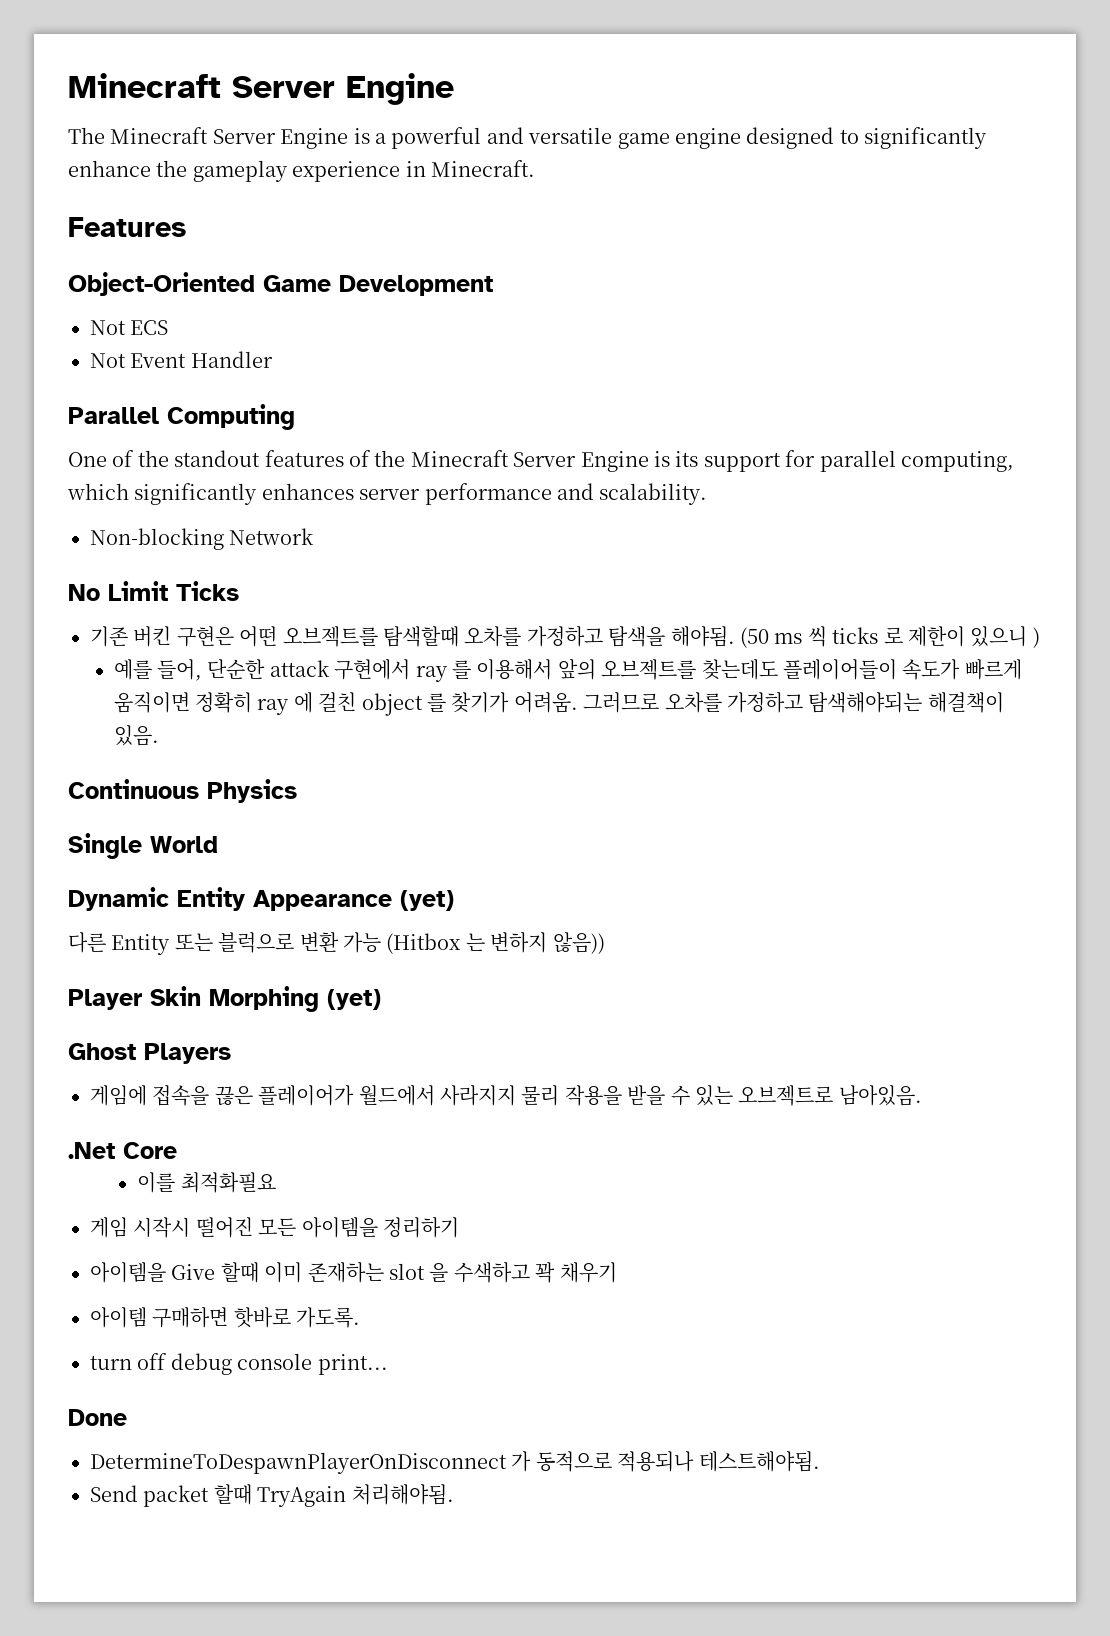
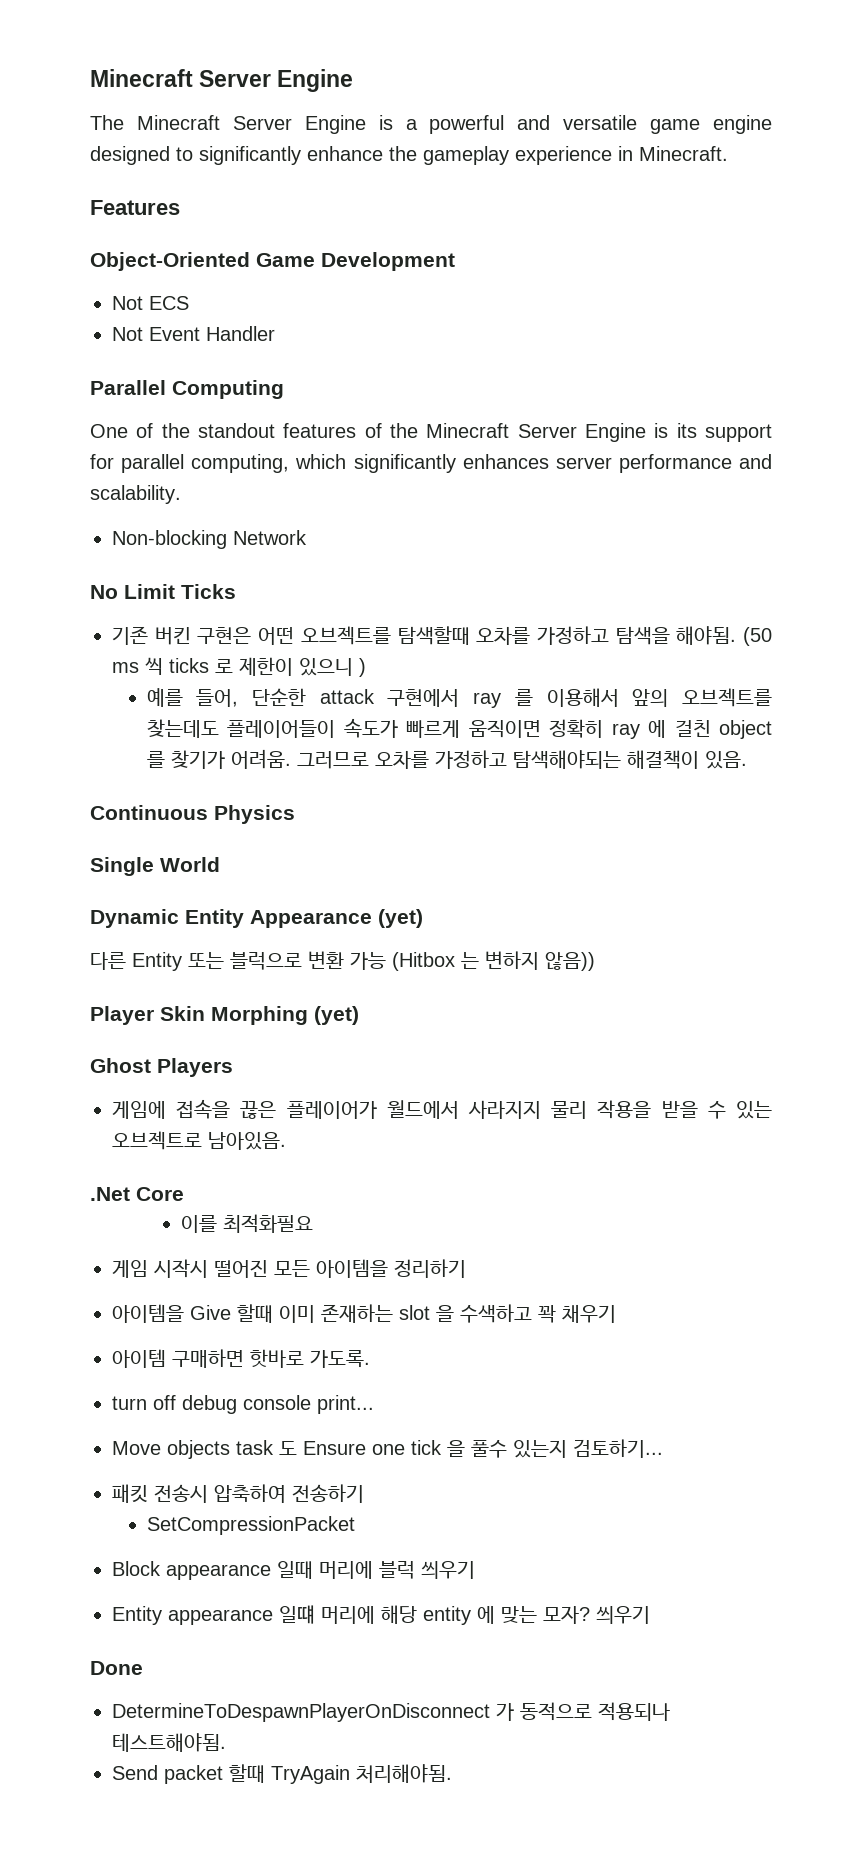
+ Move objects task 도 Ensure one tick 을 풀수 있는지 검토하기...
+ 패킷 전송시 압축하여 전송하기
+ SetCompressionPacket
+ Block appearance 일때 머리에 블럭 씌우기
+ Entity appearance 일떄 머리에 해당 entity 에 맞는 모자? 씌우기

